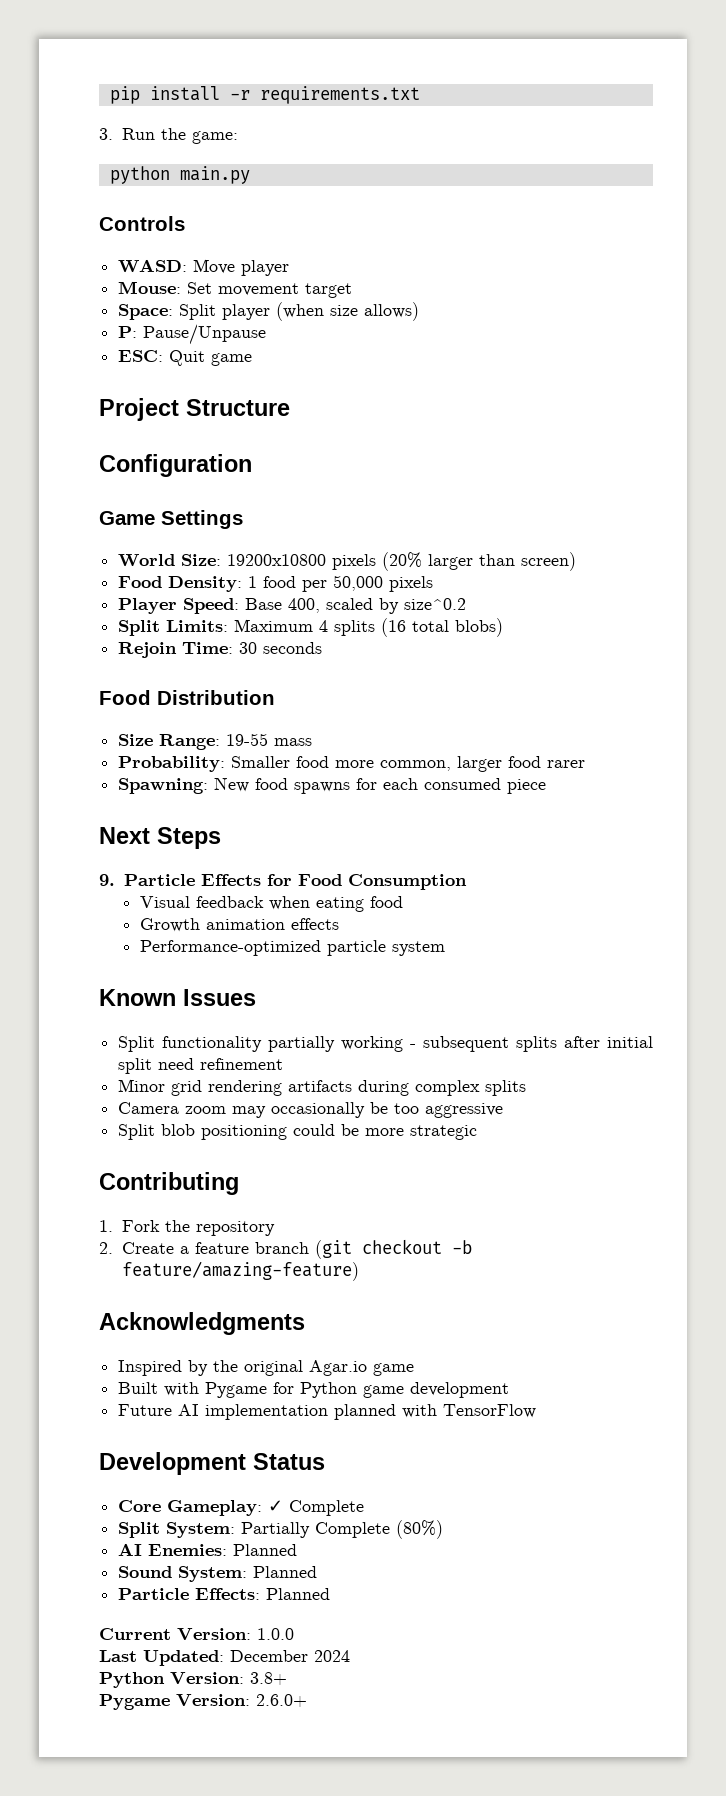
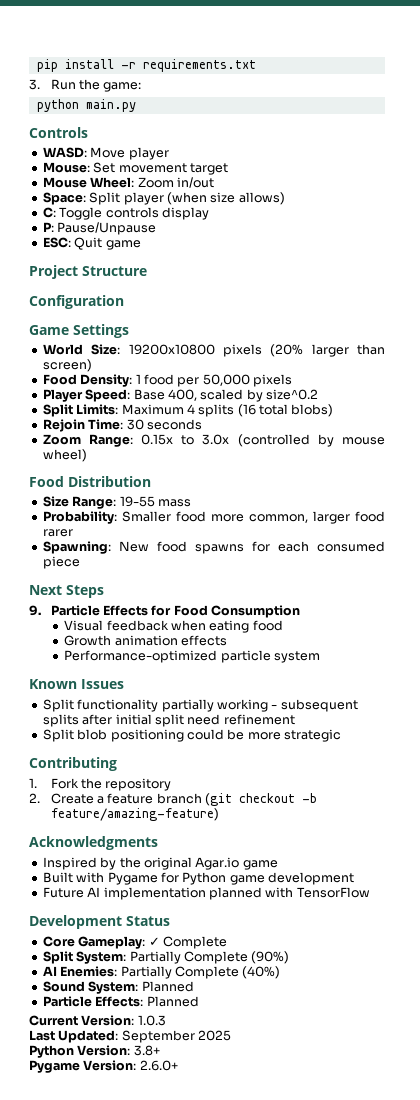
+ Mouse Wheel: Zoom in/out
+ C: Toggle controls display
+ Zoom Range: 0.15x to 3.0x (controlled by mouse wheel)
- Minor grid rendering artifacts during complex splits
- Camera zoom may occasionally be too aggressive
- Split System: Partially Complete (80%)
+ Split System: Partially Complete (90%)
- AI Enemies: Planned
+ AI Enemies: Partially Complete (40%)
- Current Version: 1.0.0
+ Current Version: 1.0.3
- Last Updated: December 2024
+ Last Updated: September 2025

